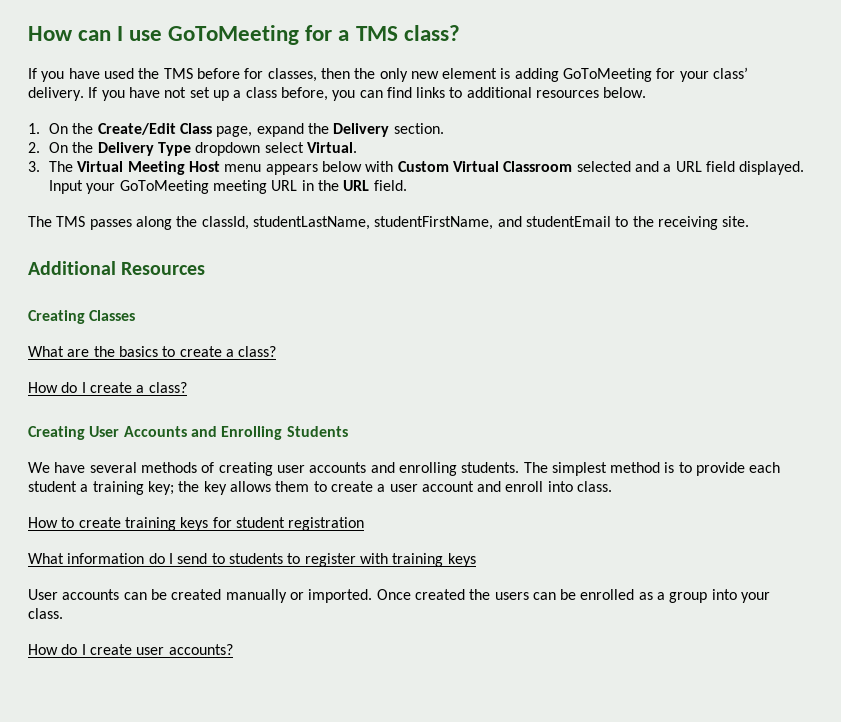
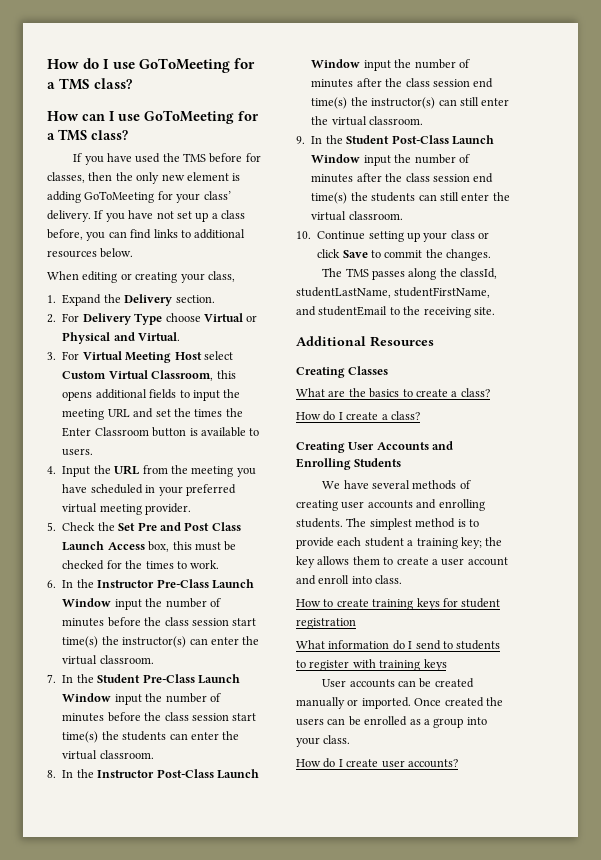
+ How do I use GoToMeeting for a TMS class?
- 1. On the Create/Edit Class page, expand the Delivery section.
- 2. On the Delivery Type dropdown select Virtual.
+ When editing or creating your class,
+ 1. Expand the Delivery section.
+ 2. For Delivery Type choose Virtual or Physical and Virtual.
- 3. The Virtual Meeting Host menu appears below with Custom Virtual Classroom selected and a URL field displayed. Input your GoToMeeting meeting URL in the URL field.
+ 3. For Virtual Meeting Host select Custom Virtual Classroom, this opens additional fields to input the meeting URL and set the times the Enter Classroom button is available to users.
+ 4. Input the URL from the meeting you have scheduled in your preferred virtual meeting provider.
+ 5. Check the Set Pre and Post Class Launch Access box, this must be checked for the times to work.
+ 6. In the Instructor Pre-Class Launch Window input the number of minutes before the class session start time(s) the instructor(s) can enter the virtual classroom.
+ 7. In the Student Pre-Class Launch Window input the number of minutes before the class session start time(s) the students can enter the virtual classroom.
+ 8. In the Instructor Post-Class Launch Window input the number of minutes after the class session end time(s) the instructor(s) can still enter the virtual classroom.
+ 9. In the Student Post-Class Launch Window input the number of minutes after the class session end time(s) the students can still enter the virtual classroom.
+ 10. Continue setting up your class or click Save to commit the changes.

